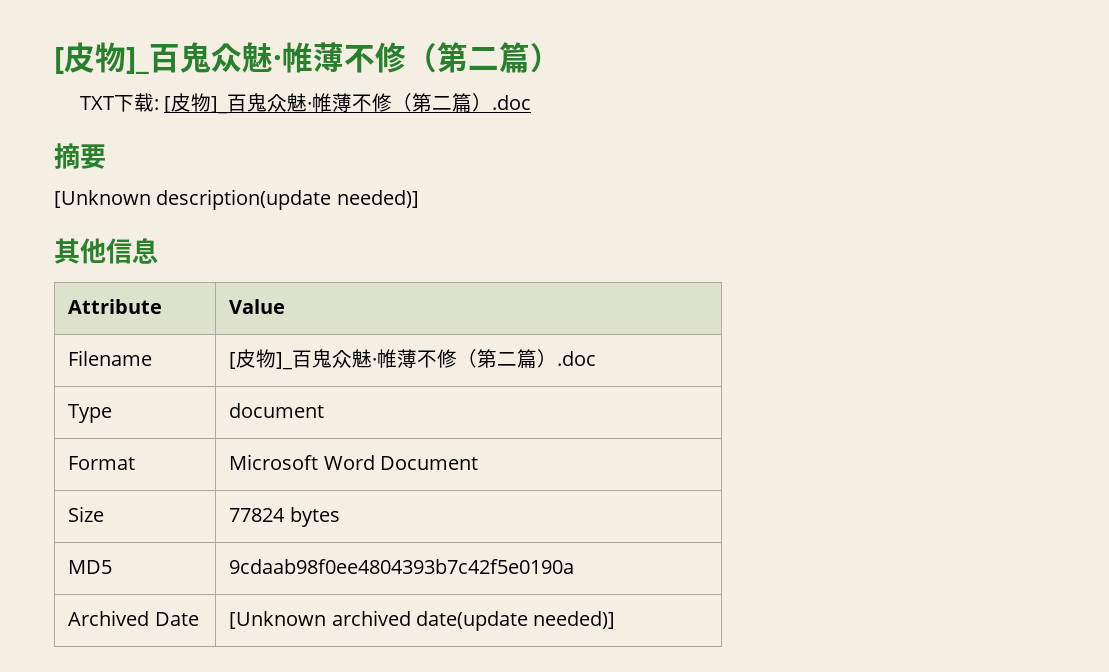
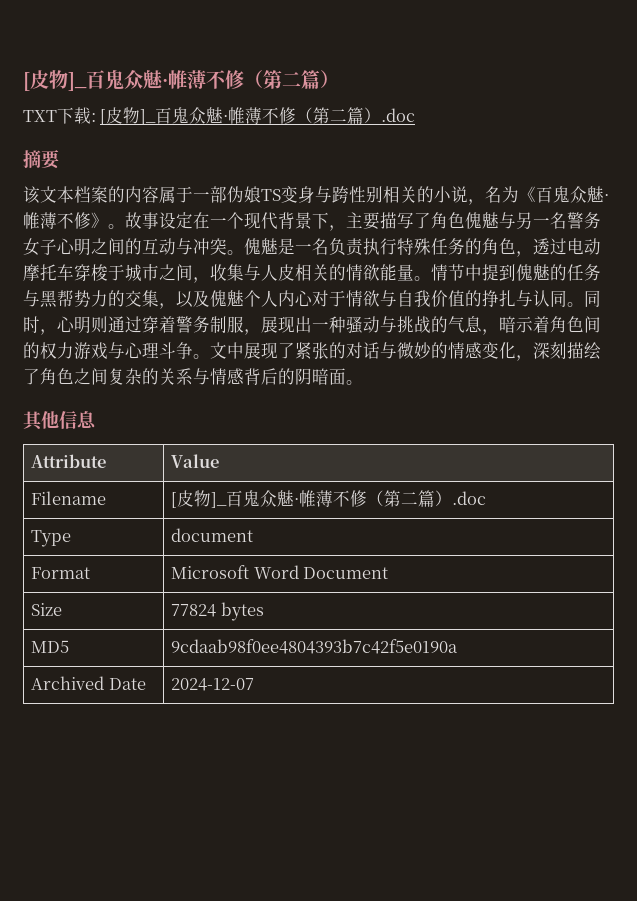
- [Unknown description(update needed)]
+ 该文本档案的内容属于一部伪娘TS变身与跨性别相关的小说，名为《百鬼众魅·帷薄不修》。故事设定在一个现代背景下，主要描写了角色傀魅与另一名警务女子心明之间的互动与冲突。傀魅是一名负责执行特殊任务的角色，透过电动摩托车穿梭于城市之间，收集与人皮相关的情欲能量。情节中提到傀魅的任务与黑帮势力的交集，以及傀魅个人内心对于情欲与自我价值的挣扎与认同。同时，心明则通过穿着警务制服，展现出一种骚动与挑战的气息，暗示着角色间的权力游戏与心理斗争。文中展现了紧张的对话与微妙的情感变化，深刻描绘了角色之间复杂的关系与情感背后的阴暗面。
- Archived Date | [Unknown archived date(update needed)]
+ Archived Date | 2024-12-07

